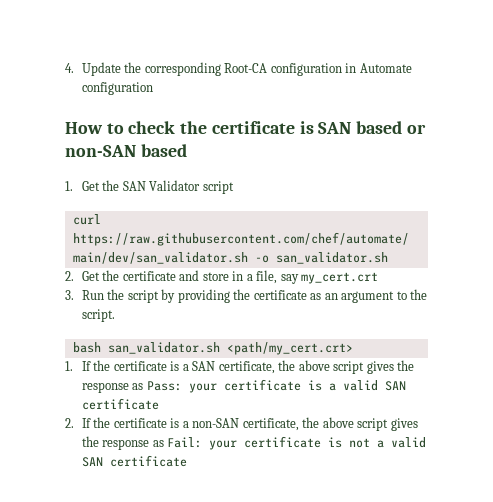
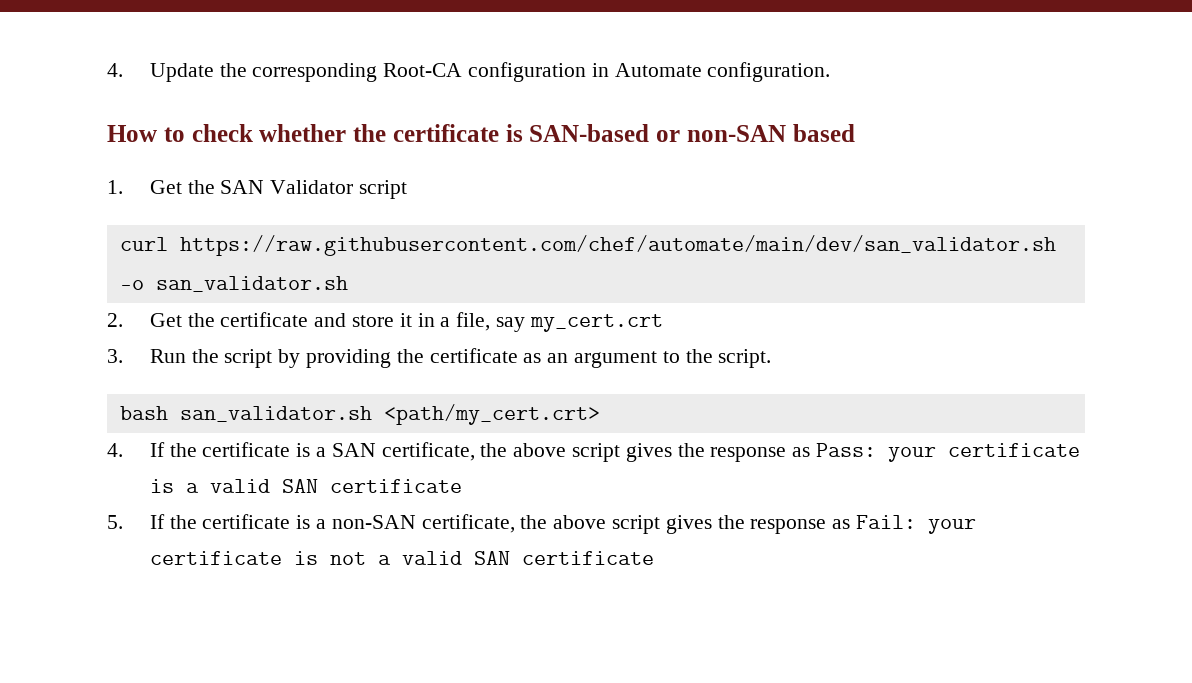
- 4. Update the corresponding Root-CA configuration in Automate configuration
+ 4. Update the corresponding Root-CA configuration in Automate configuration.
- How to check the certificate is SAN based or non-SAN based
+ How to check whether the certificate is SAN-based or non-SAN based
- 2. Get the certificate and store in a file, say my_cert.crt
+ 2. Get the certificate and store it in a file, say my_cert.crt
- 1. If the certificate is a SAN certificate, the above script gives the response as Pass: your certificate is a valid SAN certificate
+ 4. If the certificate is a SAN certificate, the above script gives the response as Pass: your certificate is a valid SAN certificate
- 2. If the certificate is a non-SAN certificate, the above script gives the response as Fail: your certificate is not a valid SAN certificate
+ 5. If the certificate is a non-SAN certificate, the above script gives the response as Fail: your certificate is not a valid SAN certificate

